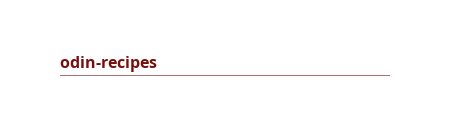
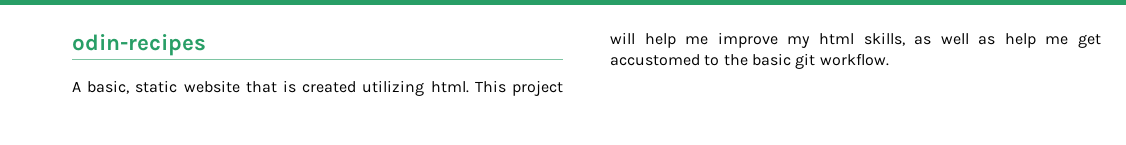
+ A basic, static website that is created utilizing html. This project will help me improve my html skills, as well as help me get accustomed to the basic git workflow.

